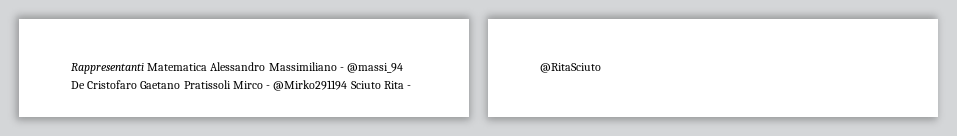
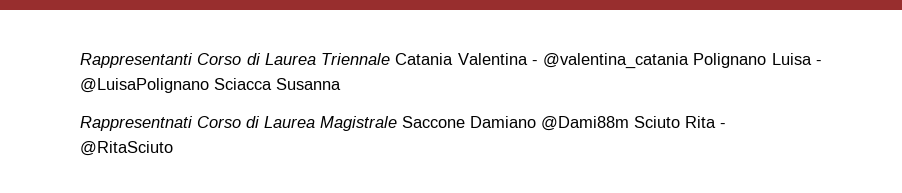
- Rappresentanti Matematica Alessandro Massimiliano - @massi_94 De Cristofaro Gaetano Pratissoli Mirco - @Mirko291194 Sciuto Rita - @RitaSciuto
+ Rappresentanti Corso di Laurea Triennale Catania Valentina - @valentina_catania Polignano Luisa - @LuisaPolignano Sciacca Susanna
+ Rappresentnati Corso di Laurea Magistrale Saccone Damiano @Dami88m Sciuto Rita - @RitaSciuto

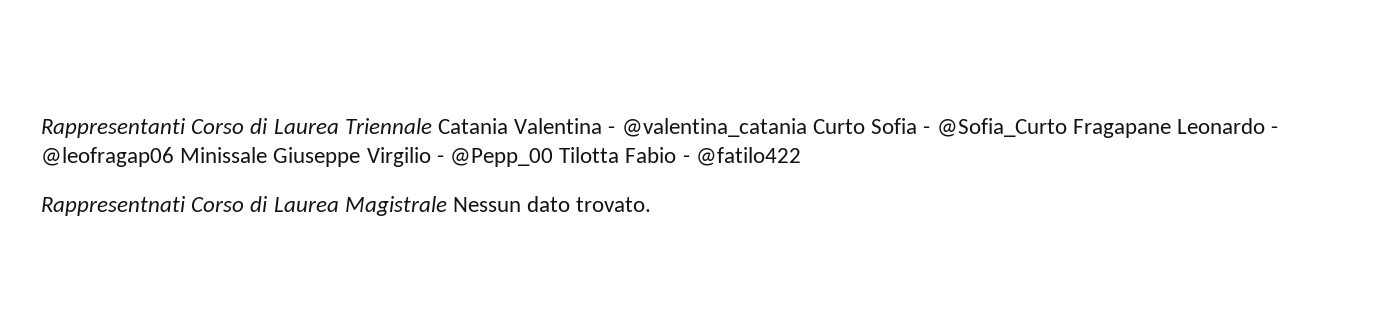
- Rappresentanti Corso di Laurea Triennale Catania Valentina - @valentina_catania Polignano Luisa - @LuisaPolignano Sciacca Susanna
+ Rappresentanti Corso di Laurea Triennale Catania Valentina - @valentina_catania Curto Sofia - @Sofia_Curto Fragapane Leonardo - @leofragap06 Minissale Giuseppe Virgilio - @Pepp_00 Tilotta Fabio - @fatilo422
- Rappresentnati Corso di Laurea Magistrale Saccone Damiano @Dami88m Sciuto Rita - @RitaSciuto
+ Rappresentnati Corso di Laurea Magistrale Nessun dato trovato.

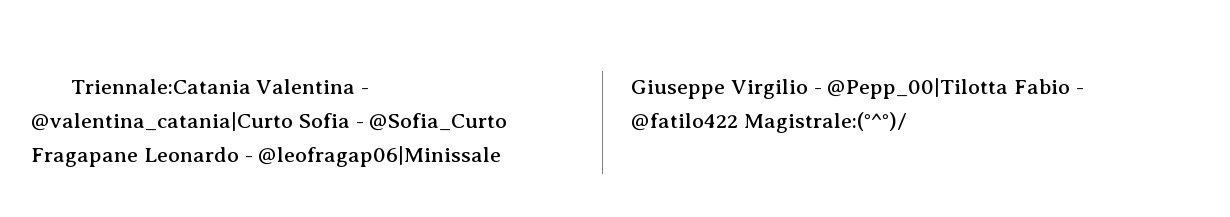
- Rappresentanti Corso di Laurea Triennale Catania Valentina - @valentina_catania Curto Sofia - @Sofia_Curto Fragapane Leonardo - @leofragap06 Minissale Giuseppe Virgilio - @Pepp_00 Tilotta Fabio - @fatilo422
- Rappresentnati Corso di Laurea Magistrale Nessun dato trovato.
+ Triennale:Catania Valentina - @valentina_catania|Curto Sofia - @Sofia_Curto Fragapane Leonardo - @leofragap06|Minissale Giuseppe Virgilio - @Pepp_00|Tilotta Fabio - @fatilo422 Magistrale:(°^°)/

